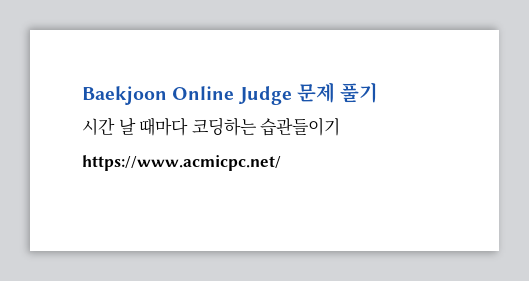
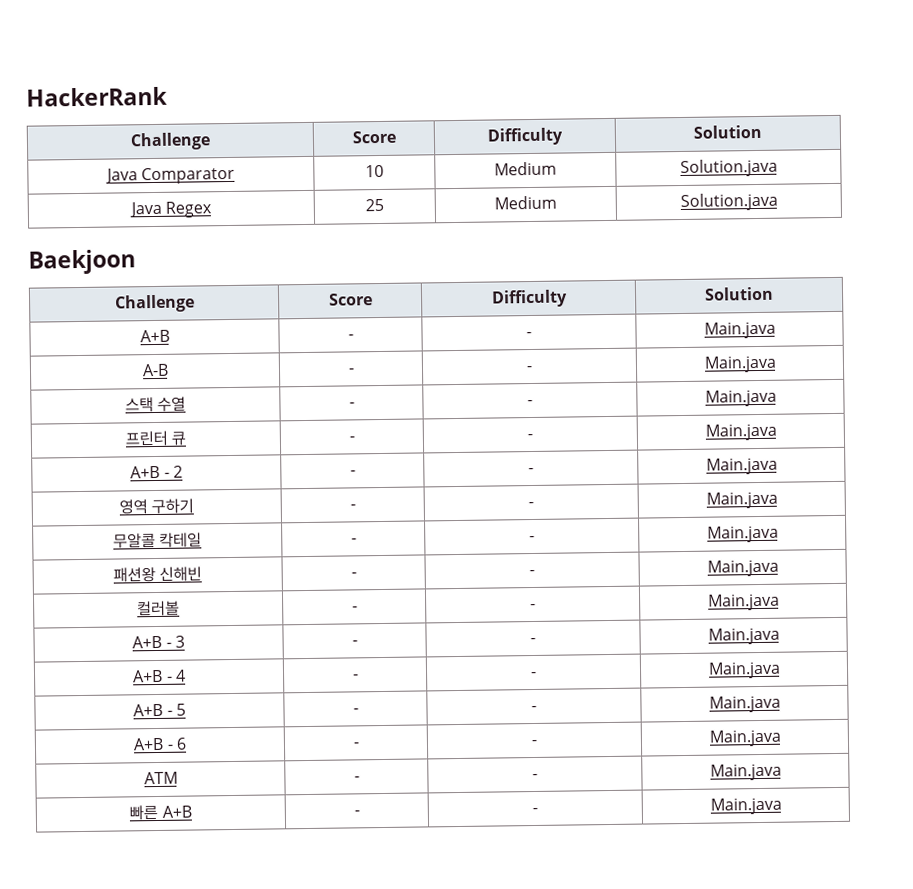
- Baekjoon Online Judge 문제 풀기
- 시간 날 때마다 코딩하는 습관들이기
- https://www.acmicpc.net/
+ HackerRank
+ Challenge | Score | Difficulty | Solution
+ Java Comparator | 10 | Medium | Solution.java
+ Java Regex | 25 | Medium | Solution.java
+ Baekjoon
+ Challenge | Score | Difficulty | Solution
+ A+B | - | - | Main.java
+ A-B | - | - | Main.java
+ 스택 수열 | - | - | Main.java
+ 프린터 큐 | - | - | Main.java
+ A+B - 2 | - | - | Main.java
+ 영역 구하기 | - | - | Main.java
+ 무알콜 칵테일 | - | - | Main.java
+ 패션왕 신해빈 | - | - | Main.java
+ 컬러볼 | - | - | Main.java
+ A+B - 3 | - | - | Main.java
+ A+B - 4 | - | - | Main.java
+ A+B - 5 | - | - | Main.java
+ A+B - 6 | - | - | Main.java
+ ATM | - | - | Main.java
+ 빠른 A+B | - | - | Main.java

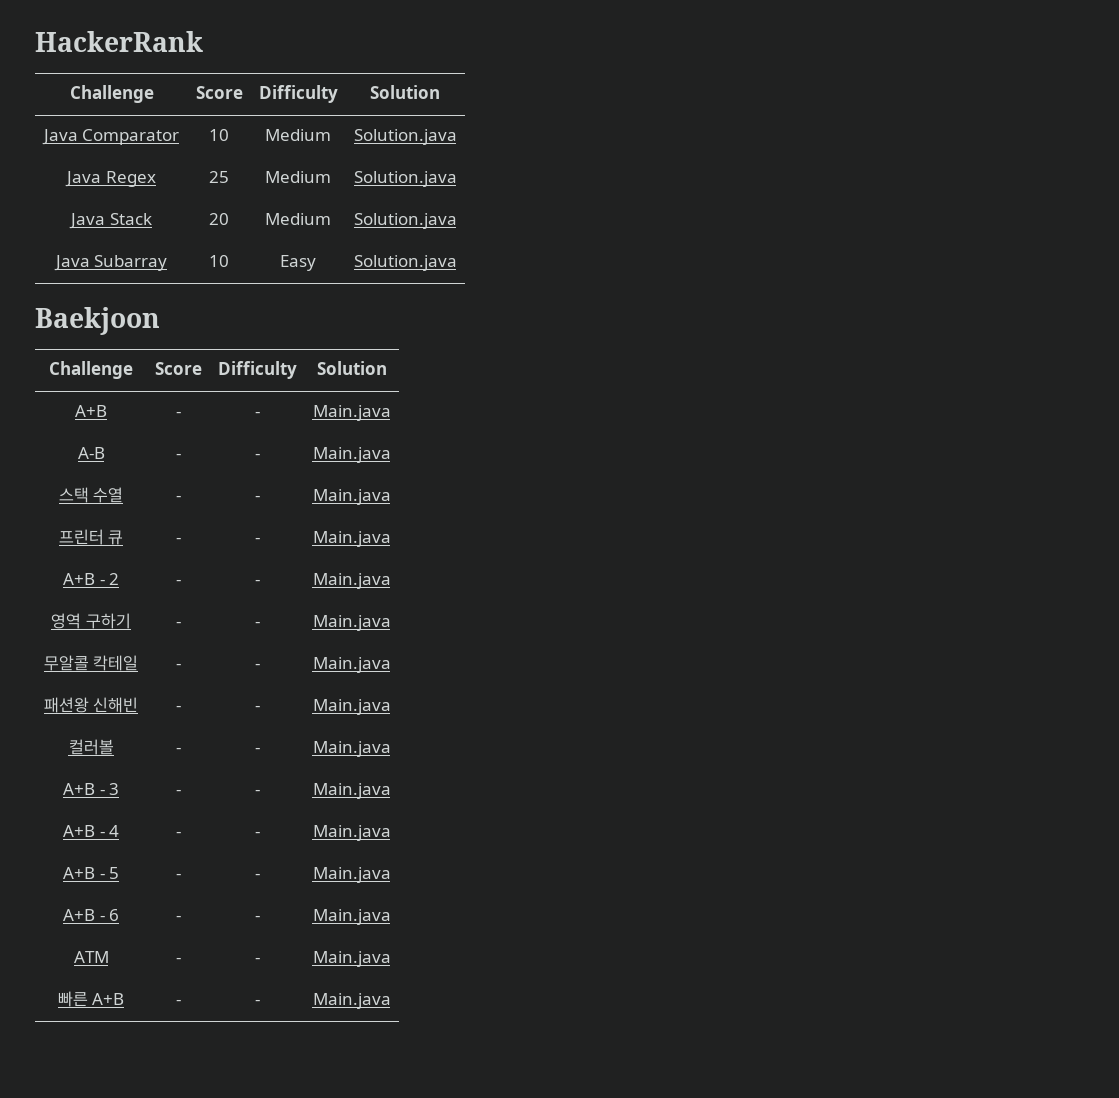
+ Java Stack | 20 | Medium | Solution.java
+ Java Subarray | 10 | Easy | Solution.java

